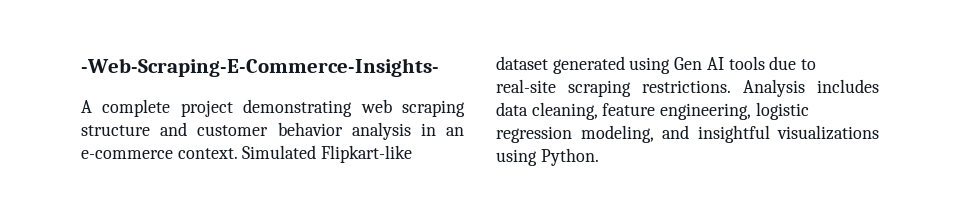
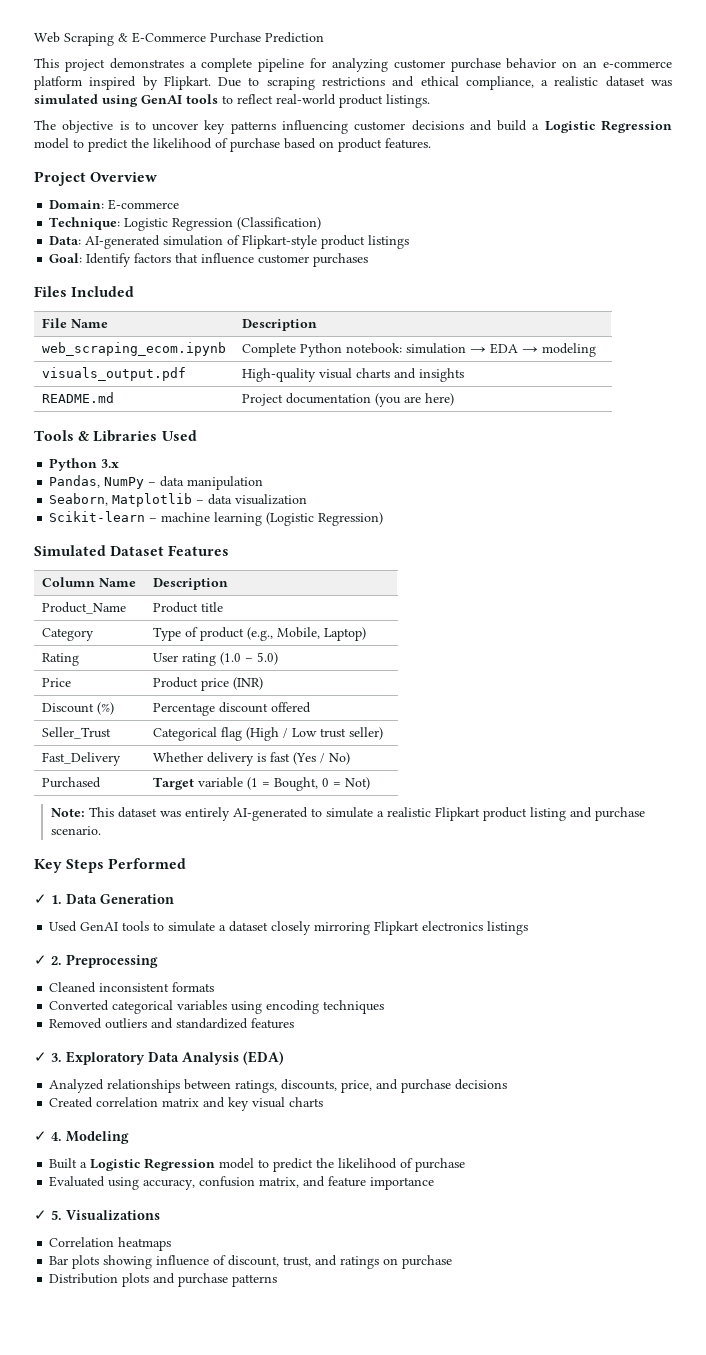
- -Web-Scraping-E-Commerce-Insights-
- A complete project demonstrating web scraping structure and customer behavior analysis in an e-commerce context. Simulated Flipkart-like dataset generated using Gen AI tools due to real-site scraping restrictions. Analysis includes data cleaning, feature engineering, logistic regression modeling, and insightful visualizations using Python.
+ Web Scraping & E-Commerce Purchase Prediction
+ This project demonstrates a complete pipeline for analyzing customer purchase behavior on an e-commerce platform inspired by Flipkart. Due to scraping restrictions and ethical compliance, a realistic dataset was simulated using GenAI tools to reflect real-world product listings.
+ The objective is to uncover key patterns influencing customer decisions and build a Logistic Regression model to predict the likelihood of purchase based on product features.
+ Project Overview
+ Domain: E-commerce
+ Technique: Logistic Regression (Classification)
+ Data: AI-generated simulation of Flipkart-style product listings
+ Goal: Identify factors that influence customer purchases
+ Files Included
+ File Name | Description
+ web_scraping_ecom.ipynb | Complete Python notebook: simulation → EDA → modeling
+ visuals_output.pdf | High-quality visual charts and insights
+ README.md | Project documentation (you are here)
+ Tools & Libraries Used
+ Python 3.x
+ Pandas, NumPy – data manipulation
+ Seaborn, Matplotlib – data visualization
+ Scikit-learn – machine learning (Logistic Regression)
+ Simulated Dataset Features
+ Column Name | Description
+ Product_Name | Product title
+ Category | Type of product (e.g., Mobile, Laptop)
+ Rating | User rating (1.0 – 5.0)
+ Price | Product price (INR)
+ Discount (%) | Percentage discount offered
+ Seller_Trust | Categorical flag (High / Low trust seller)
+ Fast_Delivery | Whether delivery is fast (Yes / No)
+ Purchased | Target variable (1 = Bought, 0 = Not)
+ Note: This dataset was entirely AI-generated to simulate a realistic Flipkart product listing and purchase scenario.
+ Key Steps Performed
+ ✓ 1. Data Generation
+ Used GenAI tools to simulate a dataset closely mirroring Flipkart electronics listings
+ ✓ 2. Preprocessing
+ Cleaned inconsistent formats
+ Converted categorical variables using encoding techniques
+ Removed outliers and standardized features
+ ✓ 3. Exploratory Data Analysis (EDA)
+ Analyzed relationships between ratings, discounts, price, and purchase decisions
+ Created correlation matrix and key visual charts
+ ✓ 4. Modeling
+ Built a Logistic Regression model to predict the likelihood of purchase
+ Evaluated using accuracy, confusion matrix, and feature importance
+ ✓ 5. Visualizations
+ Correlation heatmaps
+ Bar plots showing influence of discount, trust, and ratings on purchase
+ Distribution plots and purchase patterns

